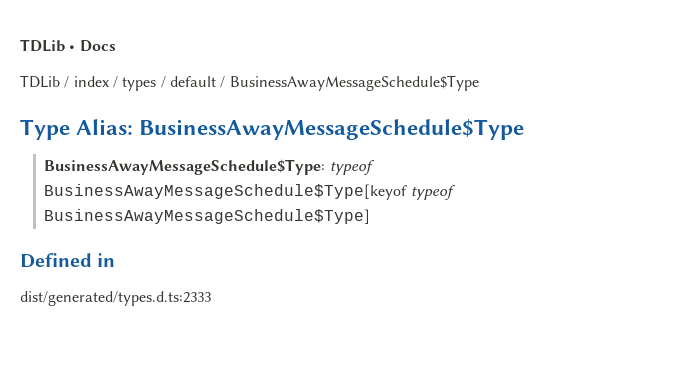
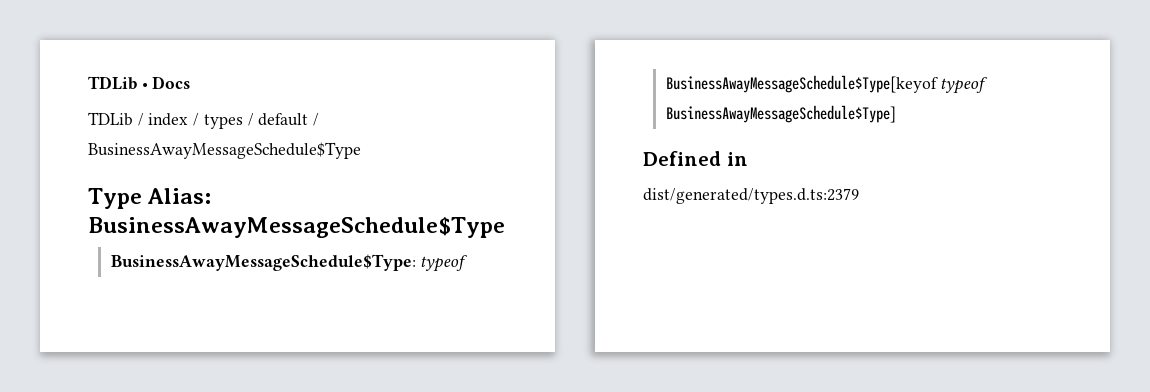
- dist/generated/types.d.ts:2333
+ dist/generated/types.d.ts:2379

